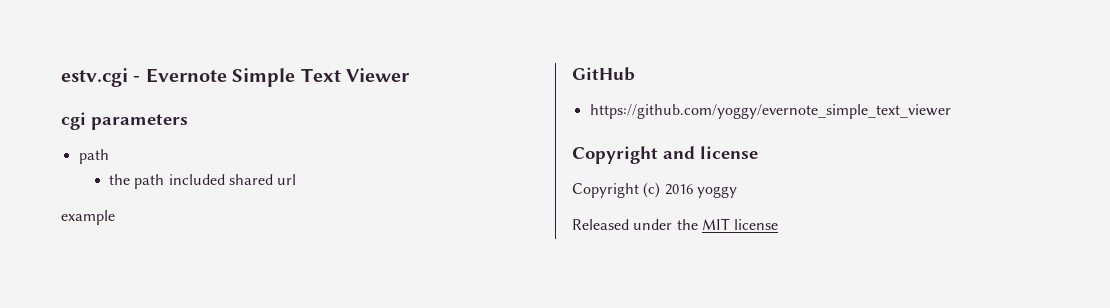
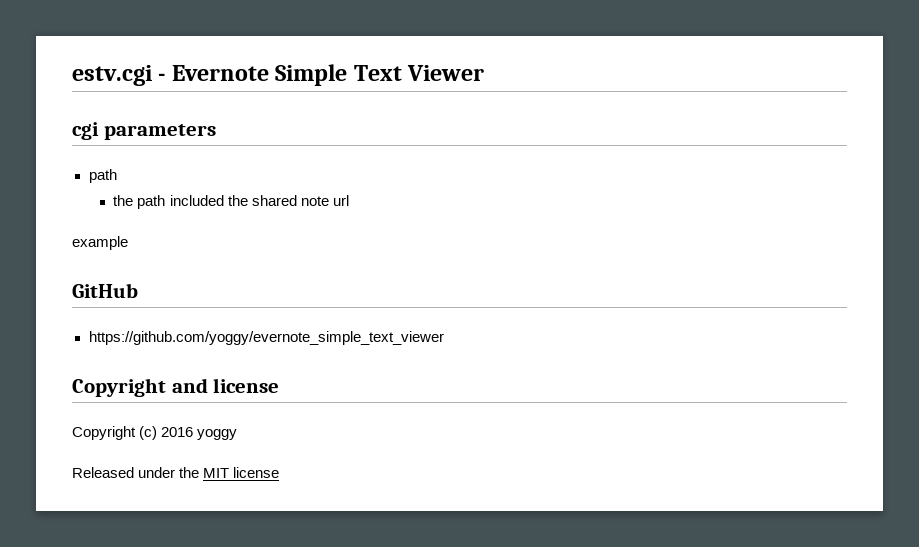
- the path included shared url
+ the path included the shared note url

